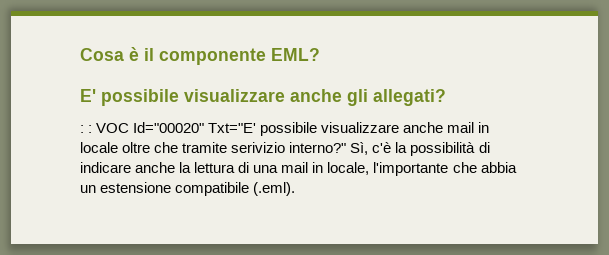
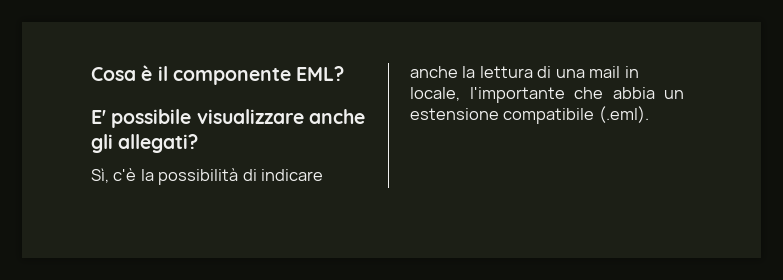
- : : VOC Id="00020" Txt="E' possibile visualizzare anche mail in locale oltre che tramite serivizio interno?"

